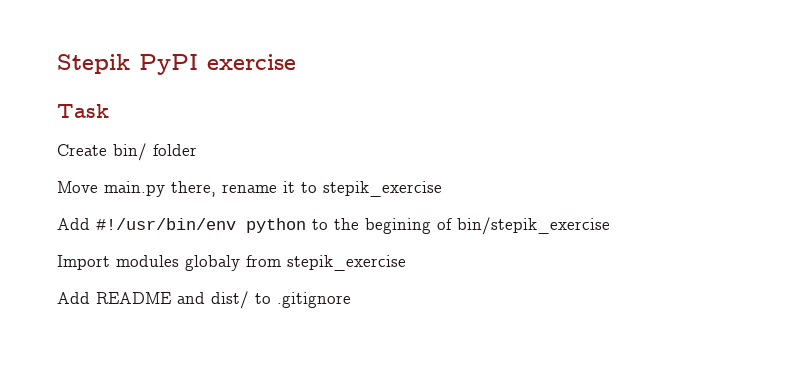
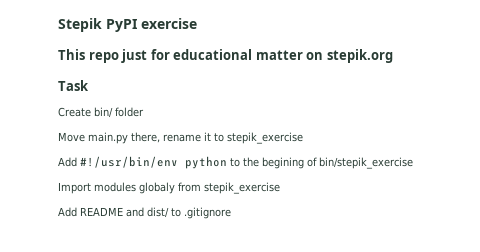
+ This repo just for educational matter on stepik.org

